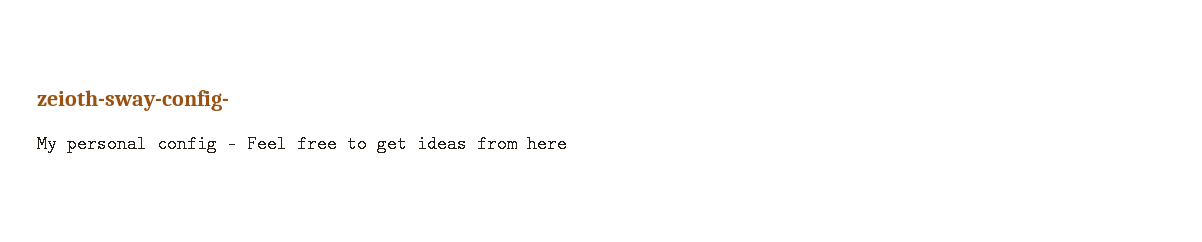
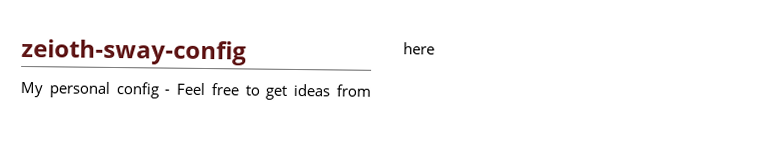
- zeioth-sway-config-
+ zeioth-sway-config

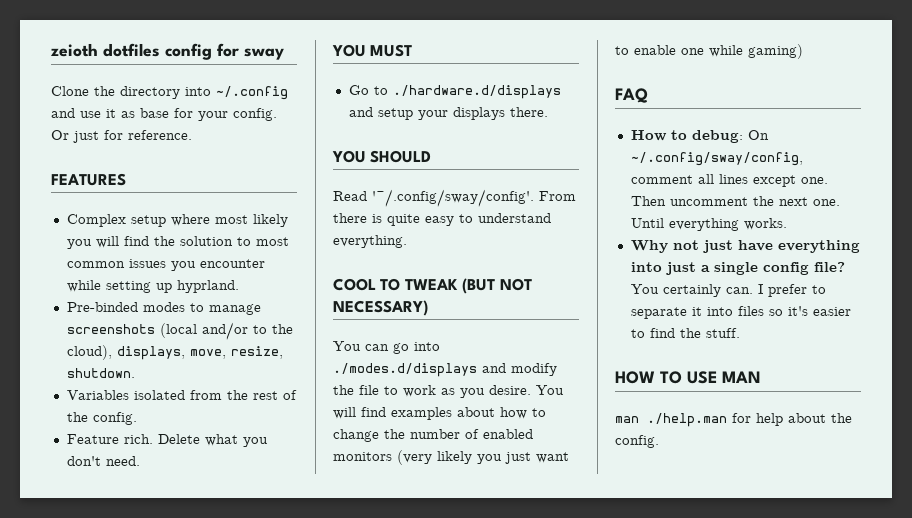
- zeioth-sway-config
- My personal config - Feel free to get ideas from here
+ zeioth dotfiles config for sway
+ Clone the directory into ~/.config and use it as base for your config. Or just for reference.
+ FEATURES
+ Complex setup where most likely you will find the solution to most common issues you encounter while setting up hyprland.
+ Pre-binded modes to manage screenshots (local and/or to the cloud), displays, move, resize, shutdown.
+ Variables isolated from the rest of the config.
+ Feature rich. Delete what you don't need.
+ YOU MUST
+ Go to ./hardware.d/displays and setup your displays there.
+ YOU SHOULD
+ Read '~/.config/sway/config'. From there is quite easy to understand everything.
+ COOL TO TWEAK (BUT NOT NECESSARY)
+ You can go into ./modes.d/displays and modify the file to work as you desire. You will find examples about how to change the number of enabled monitors (very likely you just want to enable one while gaming)
+ FAQ
+ How to debug: On ~/.config/sway/config, comment all lines except one. Then uncomment the next one. Until everything works.
+ Why not just have everything into just a single config file? You certainly can. I prefer to separate it into files so it's easier to find the stuff.
+ HOW TO USE MAN
+ man ./help.man for help about the config.

